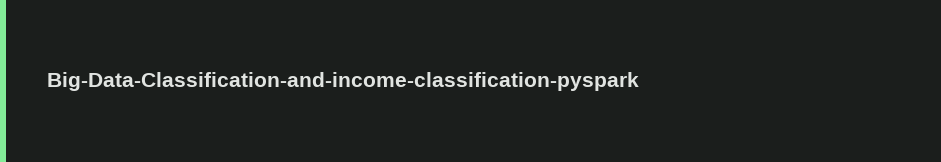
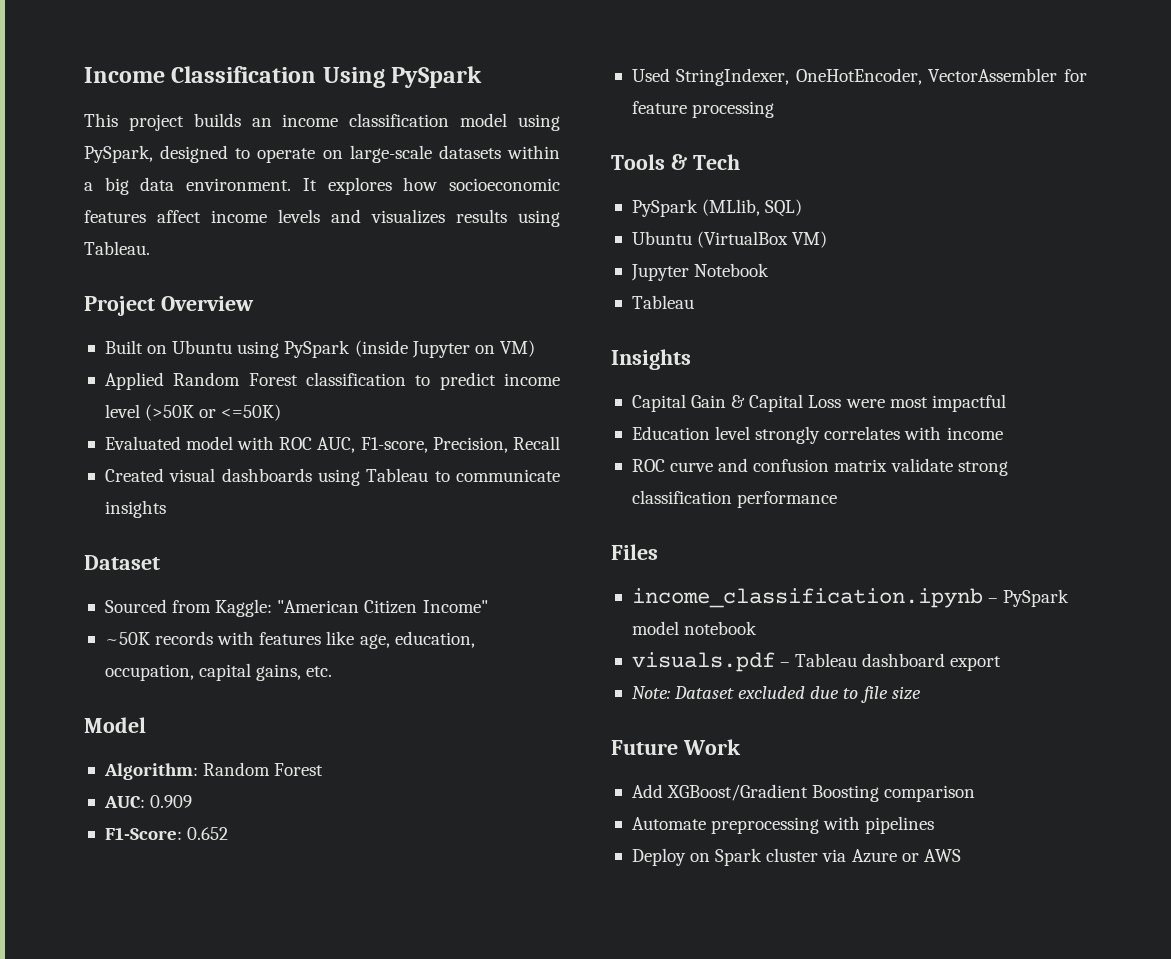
- Big-Data-Classification-and-income-classification-pyspark
+ Income Classification Using PySpark
+ This project builds an income classification model using PySpark, designed to operate on large-scale datasets within a big data environment. It explores how socioeconomic features affect income levels and visualizes results using Tableau.
+ Project Overview
+ Built on Ubuntu using PySpark (inside Jupyter on VM)
+ Applied Random Forest classification to predict income level (>50K or <=50K)
+ Evaluated model with ROC AUC, F1-score, Precision, Recall
+ Created visual dashboards using Tableau to communicate insights
+ Dataset
+ Sourced from Kaggle: "American Citizen Income"
+ ~50K records with features like age, education, occupation, capital gains, etc.
+ Model
+ Algorithm: Random Forest
+ AUC: 0.909
+ F1-Score: 0.652
+ Used StringIndexer, OneHotEncoder, VectorAssembler for feature processing
+ Tools & Tech
+ PySpark (MLlib, SQL)
+ Ubuntu (VirtualBox VM)
+ Jupyter Notebook
+ Tableau
+ Insights
+ Capital Gain & Capital Loss were most impactful
+ Education level strongly correlates with income
+ ROC curve and confusion matrix validate strong classification performance
+ Files
+ income_classification.ipynb – PySpark model notebook
+ visuals.pdf – Tableau dashboard export
+ Note: Dataset excluded due to file size
+ Future Work
+ Add XGBoost/Gradient Boosting comparison
+ Automate preprocessing with pipelines
+ Deploy on Spark cluster via Azure or AWS

